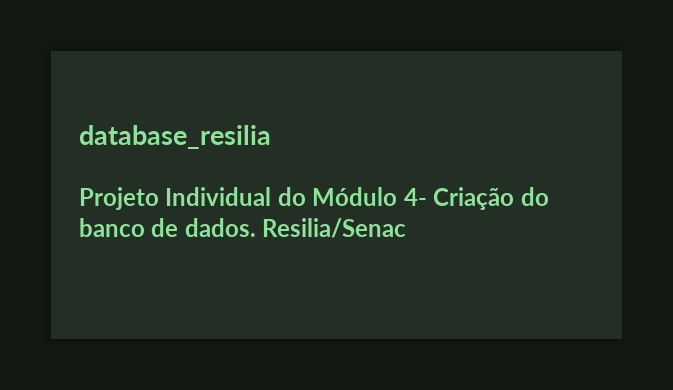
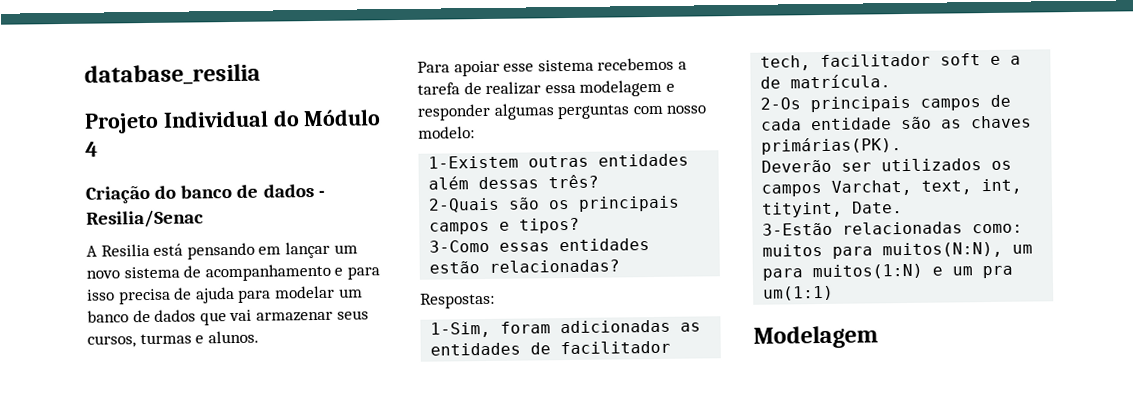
- Projeto Individual do Módulo 4- Criação do banco de dados. Resilia/Senac
+ Projeto Individual do Módulo 4
+ Criação do banco de dados - Resilia/Senac
+ A Resilia está pensando em lançar um novo sistema de acompanhamento e para isso precisa de ajuda para modelar um banco de dados que vai armazenar seus cursos, turmas e alunos.
+ Para apoiar esse sistema recebemos a tarefa de realizar essa modelagem e responder algumas perguntas com nosso modelo:
+ 1-Existem outras entidades além dessas três?
+ 2-Quais são os principais campos e tipos?
+ 3-Como essas entidades estão relacionadas?
+ Respostas:
+ 1-Sim, foram adicionadas as entidades de facilitador tech, facilitador soft e a de matrícula.
+ 2-Os principais campos de cada entidade são as chaves primárias(PK).
+ Deverão ser utilizados os campos Varchat, text, int, tityint, Date.
+ 3-Estão relacionadas como: muitos para muitos(N:N), um para muitos(1:N) e um pra um(1:1)
+ Modelagem

